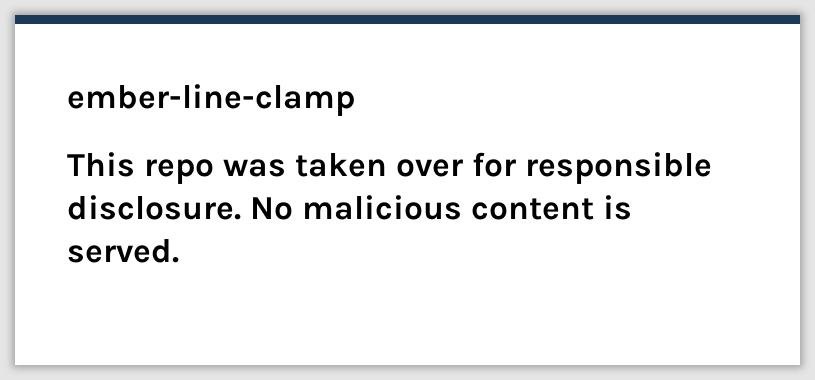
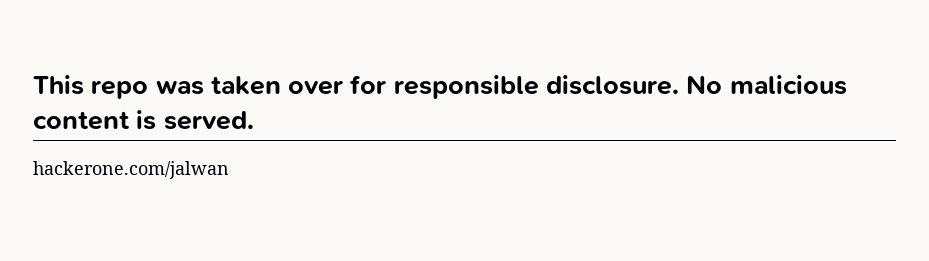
- ember-line-clamp
+ hackerone.com/jalwan

